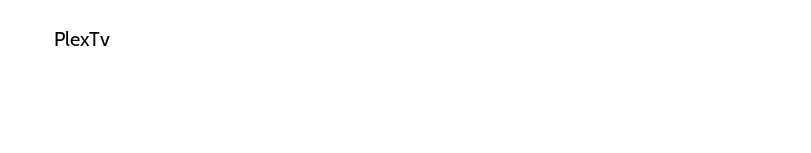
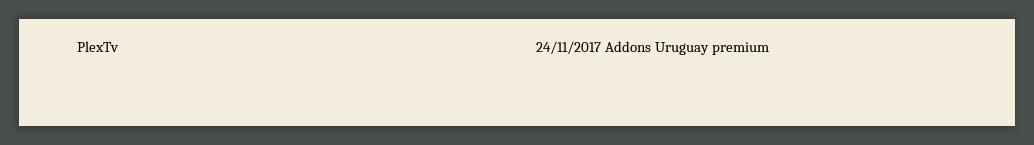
+ 24/11/2017 Addons Uruguay premium

